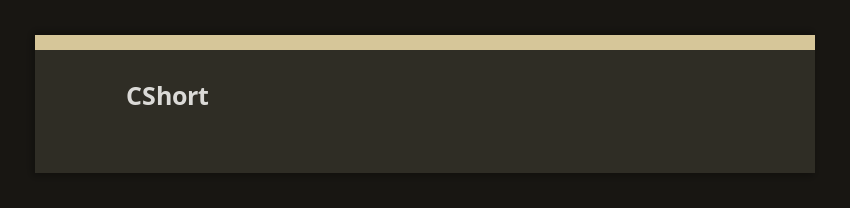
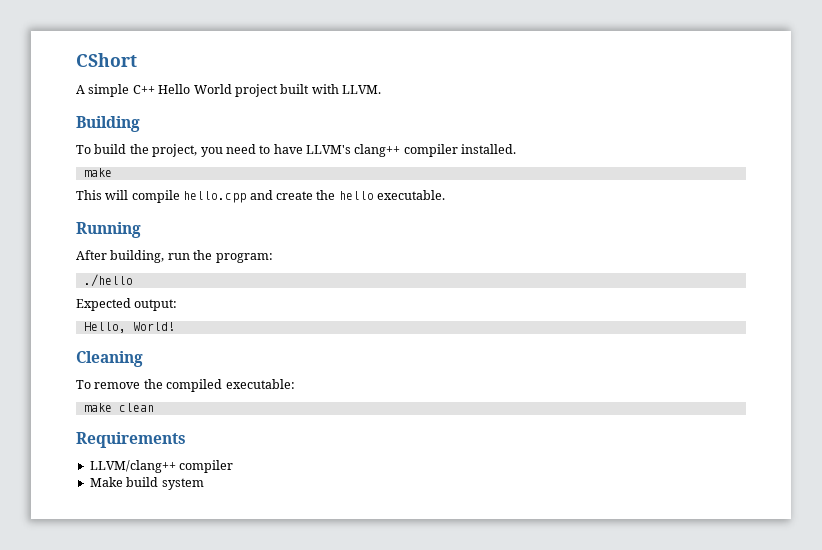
+ A simple C++ Hello World project built with LLVM.
+ Building
+ To build the project, you need to have LLVM's clang++ compiler installed.
+ make
+ This will compile hello.cpp and create the hello executable.
+ Running
+ After building, run the program:
+ ./hello
+ Expected output:
+ Hello, World!
+ Cleaning
+ To remove the compiled executable:
+ make clean
+ Requirements
+ LLVM/clang++ compiler
+ Make build system

